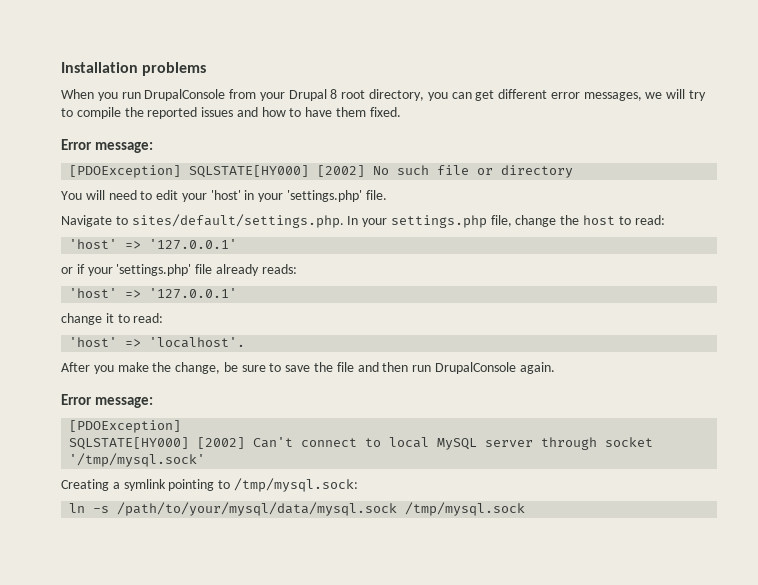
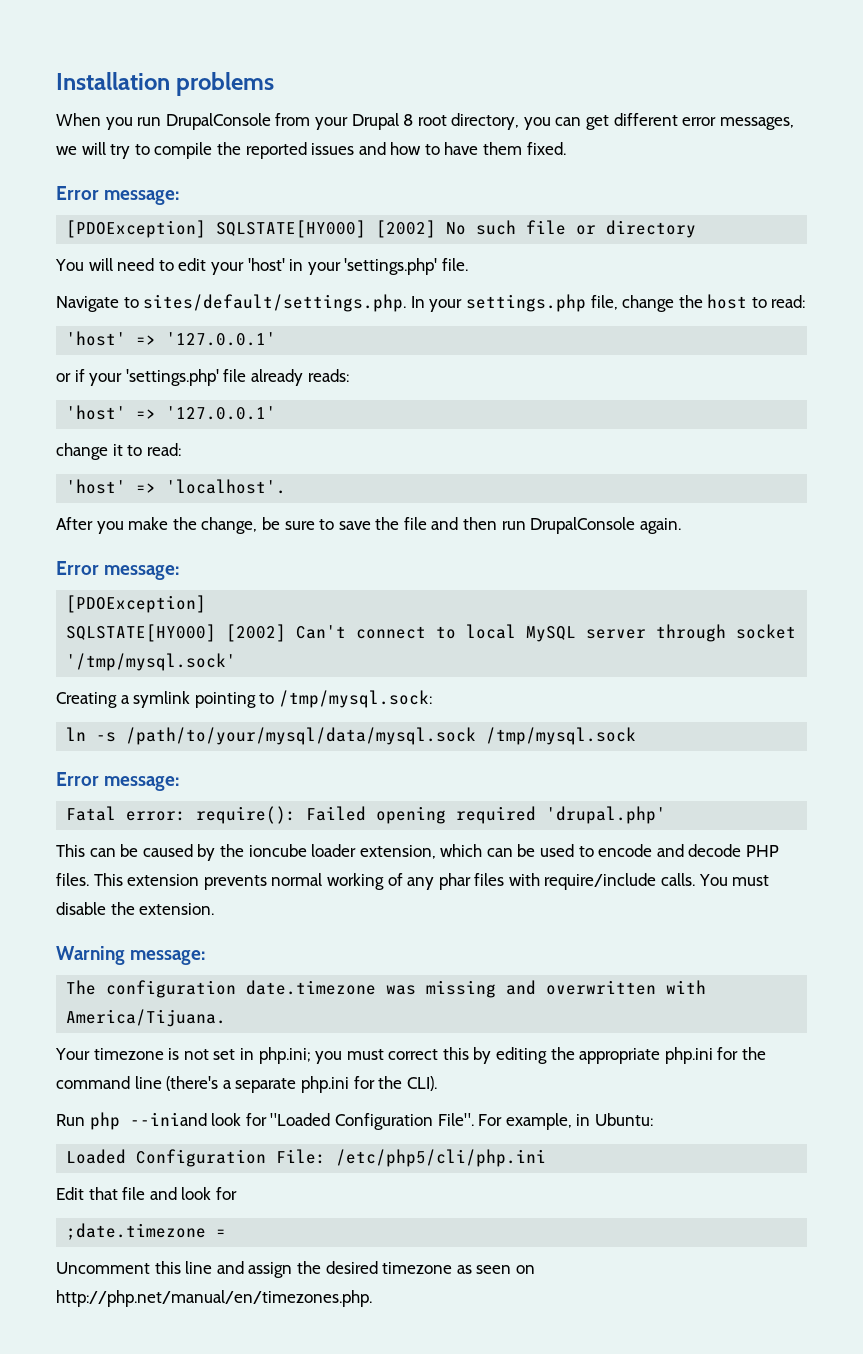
  ln -s /path/to/your/mysql/data/mysql.sock /tmp/mysql.sock
+ Error message:
+ Fatal error: require(): Failed opening required 'drupal.php'
+ This can be caused by the ioncube loader extension, which can be used to encode and decode PHP files. This extension prevents normal working of any phar files with require/include calls. You must disable the extension.
+ Warning message:
+ The configuration date.timezone was missing and overwritten with America/Tijuana.
+ Your timezone is not set in php.ini; you must correct this by editing the appropriate php.ini for the command line (there's a separate php.ini for the CLI).
+ Run php --iniand look for "Loaded Configuration File". For example, in Ubuntu:
+ Loaded Configuration File: /etc/php5/cli/php.ini
+ Edit that file and look for
+ ;date.timezone =
+ Uncomment this line and assign the desired timezone as seen on http://php.net/manual/en/timezones.php.

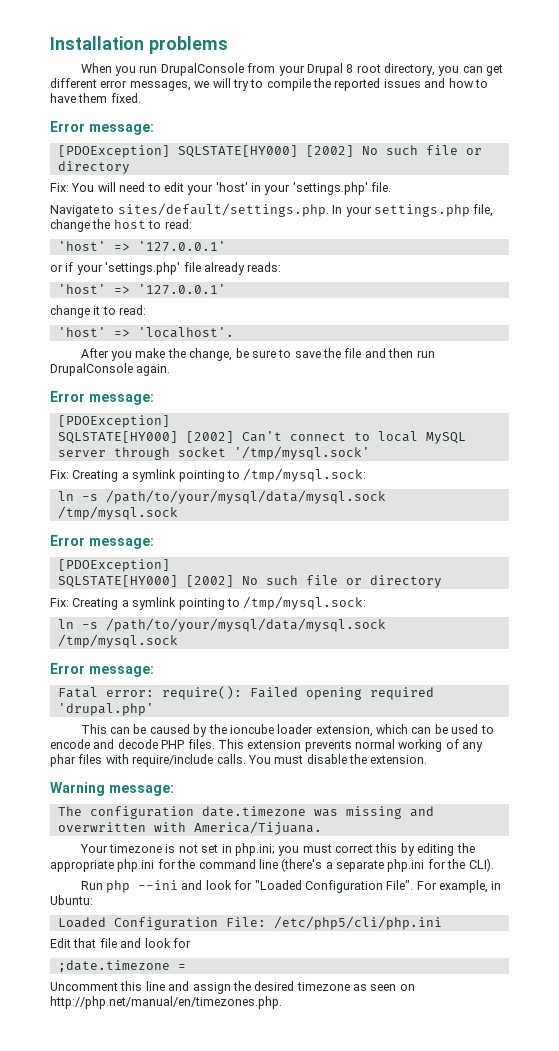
- You will need to edit your 'host' in your 'settings.php' file.
+ Fix: You will need to edit your 'host' in your 'settings.php' file.
  SQLSTATE[HY000] [2002] Can't connect to local MySQL server through socket '/tmp/mysql.sock'
- Creating a symlink pointing to /tmp/mysql.sock:
+ Fix: Creating a symlink pointing to /tmp/mysql.sock:
+ ln -s /path/to/your/mysql/data/mysql.sock /tmp/mysql.sock
+ Error message:
+ [PDOException]
+ SQLSTATE[HY000] [2002] No such file or directory
+ Fix: Creating a symlink pointing to /tmp/mysql.sock:
- Run php --iniand look for "Loaded Configuration File".
+ Run php --ini and look for "Loaded Configuration File".

